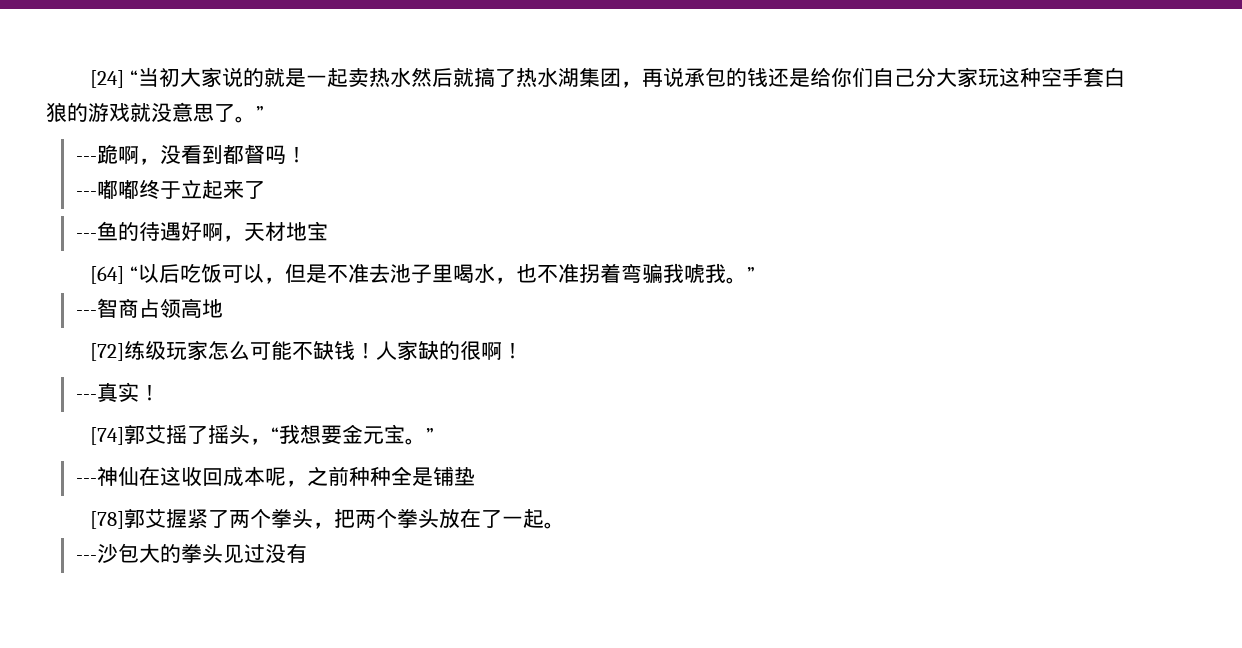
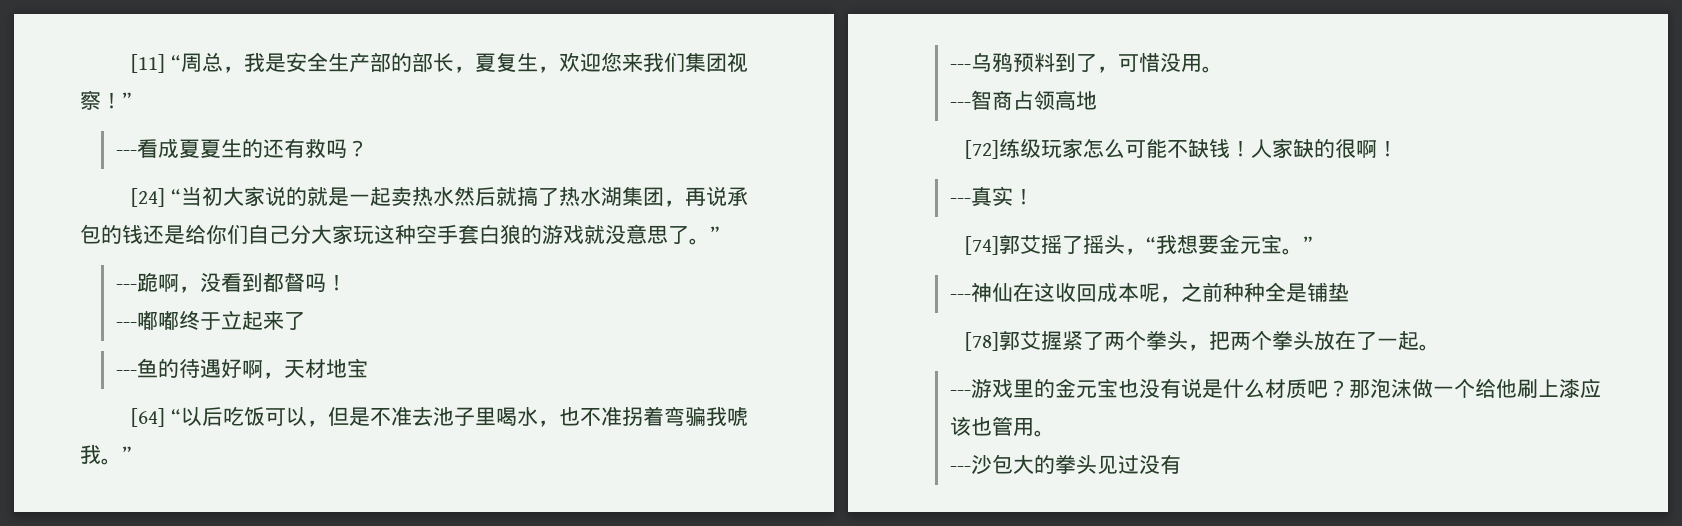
+ [11] “周总，我是安全生产部的部长，夏复生，欢迎您来我们集团视察！”
+ ---看成夏夏生的还有救吗？
+ ---乌鸦预料到了，可惜没用。
+ ---游戏里的金元宝也没有说是什么材质吧？那泡沫做一个给他刷上漆应该也管用。

